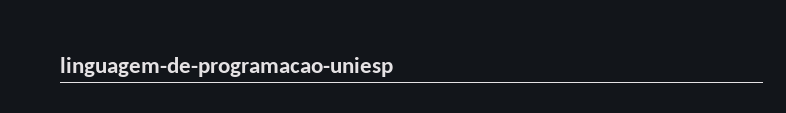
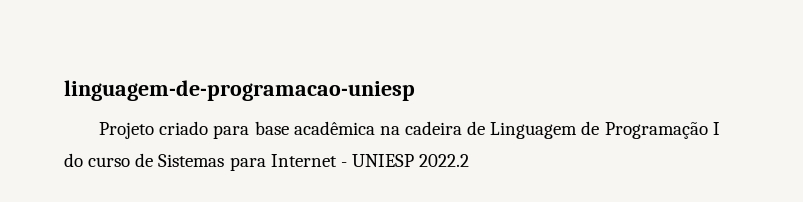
+ Projeto criado para base acadêmica na cadeira de Linguagem de Programação I do curso de Sistemas para Internet - UNIESP 2022.2

